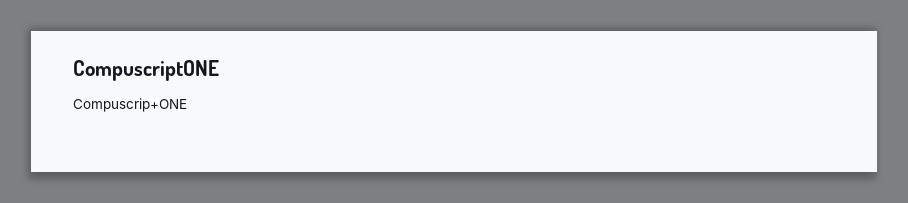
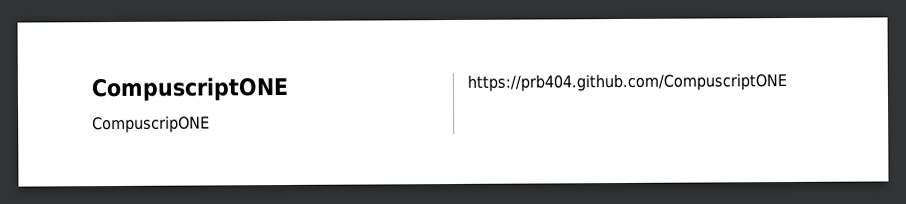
- Compuscrip+ONE
+ CompuscripONE https://prb404.github.com/CompuscriptONE

